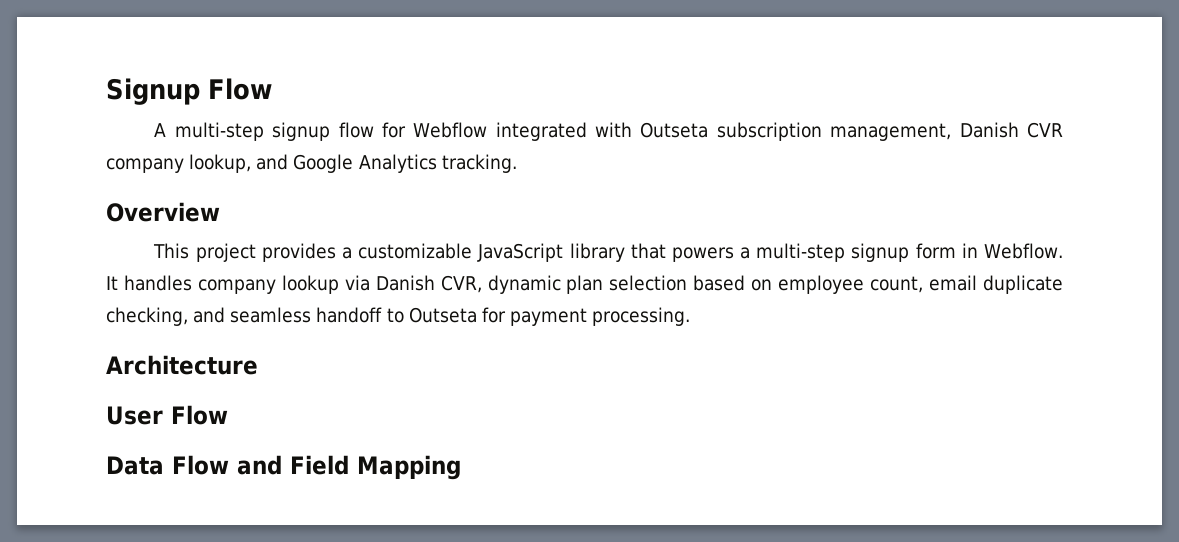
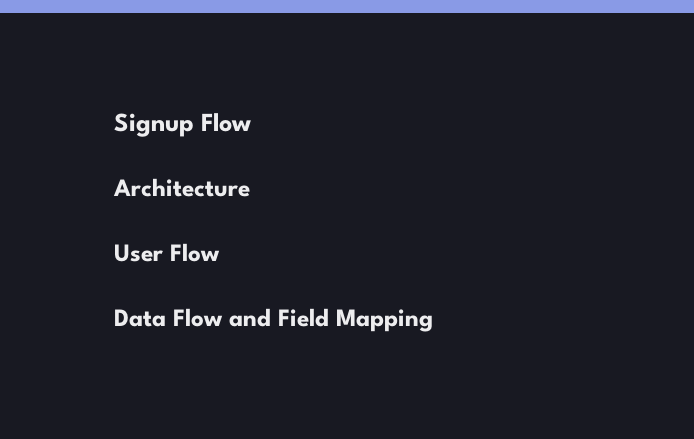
- A multi-step signup flow for Webflow integrated with Outseta subscription management, Danish CVR company lookup, and Google Analytics tracking.
- Overview
- This project provides a customizable JavaScript library that powers a multi-step signup form in Webflow. It handles company lookup via Danish CVR, dynamic plan selection based on employee count, email duplicate checking, and seamless handoff to Outseta for payment processing.

